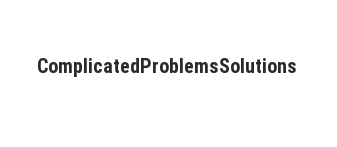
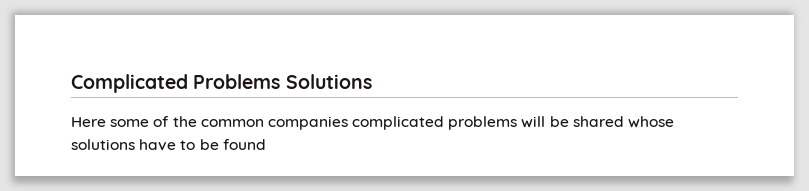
- ComplicatedProblemsSolutions
+ Complicated Problems Solutions
+ Here some of the common companies complicated problems will be shared whose solutions have to be found

